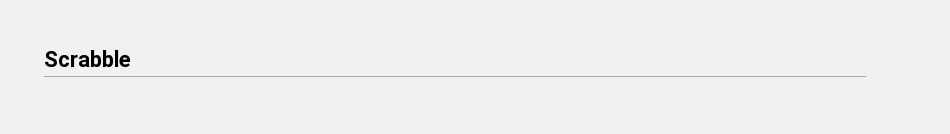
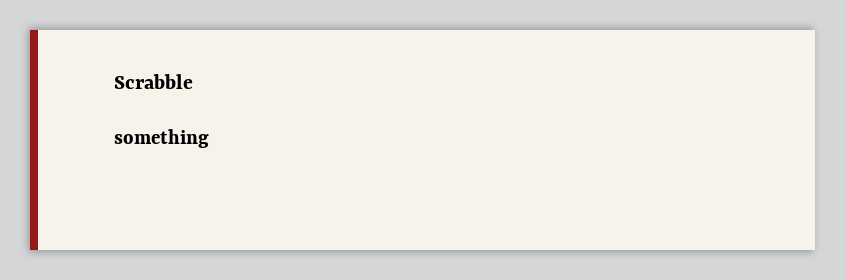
+ something

